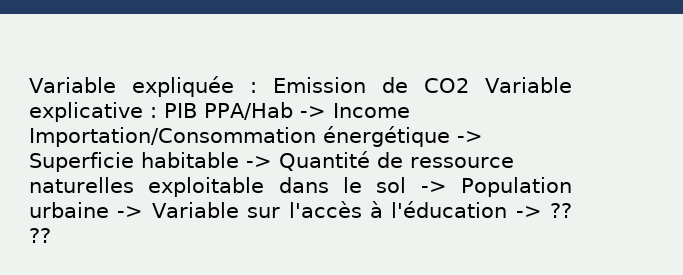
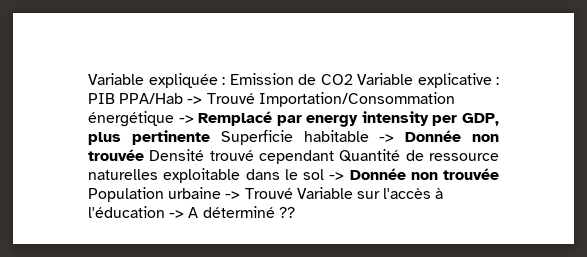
- Variable expliquée : Emission de CO2 Variable explicative : PIB PPA/Hab -> Income Importation/Consommation énergétique -> Superficie habitable -> Quantité de ressource naturelles exploitable dans le sol -> Population urbaine -> Variable sur l'accès à l'éducation -> ?? ??
+ Variable expliquée : Emission de CO2 Variable explicative : PIB PPA/Hab -> Trouvé Importation/Consommation énergétique -> Remplacé par energy intensity per GDP, plus pertinente Superficie habitable -> Donnée non trouvée Densité trouvé cependant Quantité de ressource naturelles exploitable dans le sol -> Donnée non trouvée Population urbaine -> Trouvé Variable sur l'accès à l'éducation -> A déterminé ??

